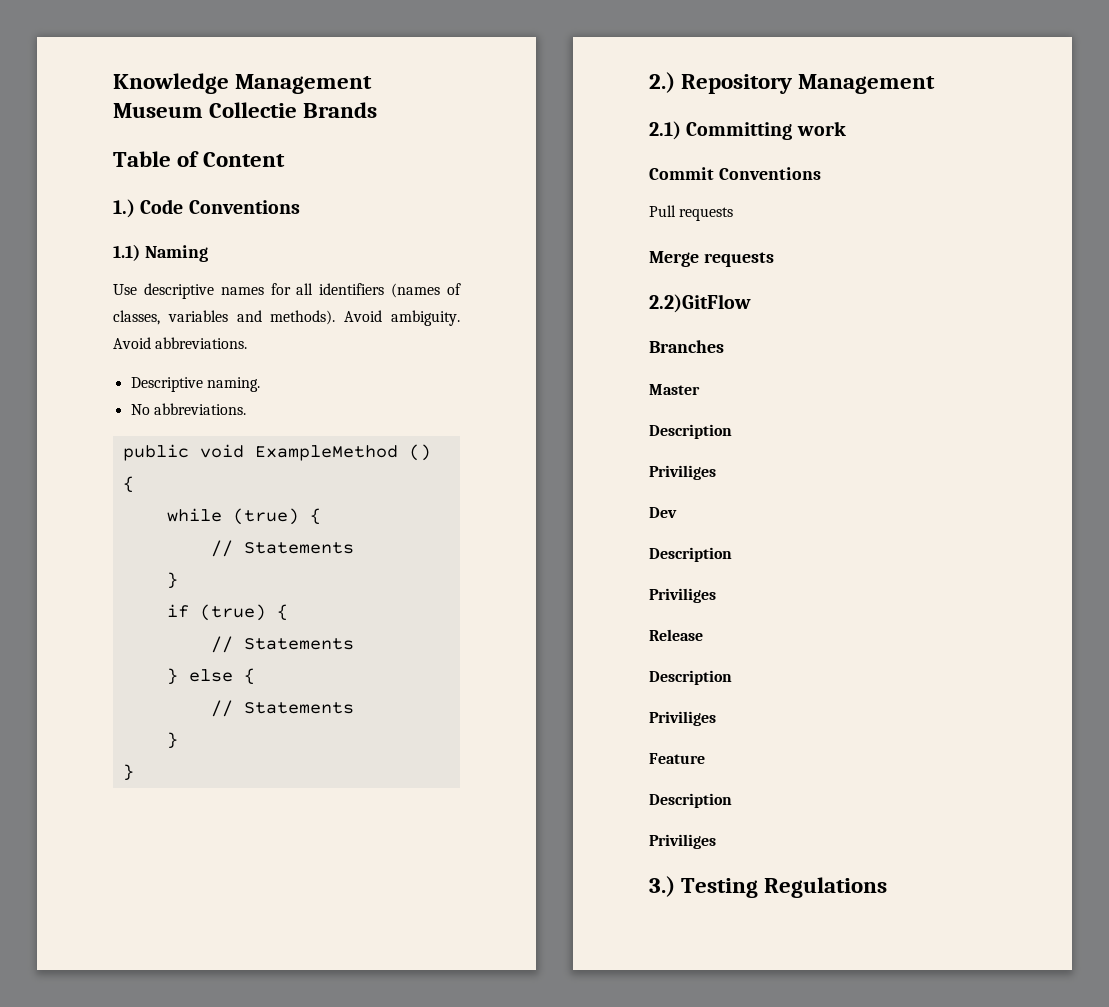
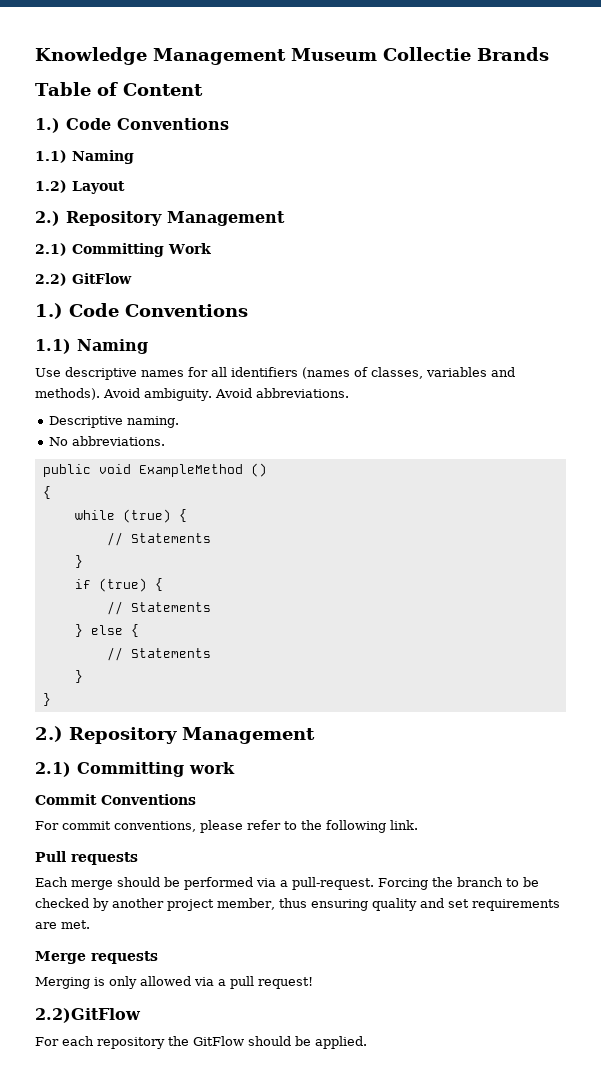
+ 1.2) Layout
+ 2.) Repository Management
+ 2.1) Committing Work
+ 2.2) GitFlow
+ 1.) Code Conventions
+ 1.1) Naming
+ For commit conventions, please refer to the following link.
  Pull requests
+ Each merge should be performed via a pull-request. Forcing the branch to be checked by another project member, thus ensuring quality and set requirements are met.
  Merge requests
+ Merging is only allowed via a pull request!
  2.2)GitFlow
- Branches
- Master
- Description
- Priviliges
- Dev
- Description
- Priviliges
- Release
- Description
- Priviliges
- Feature
- Description
- Priviliges
- 3.) Testing Regulations
+ For each repository the GitFlow should be applied.

